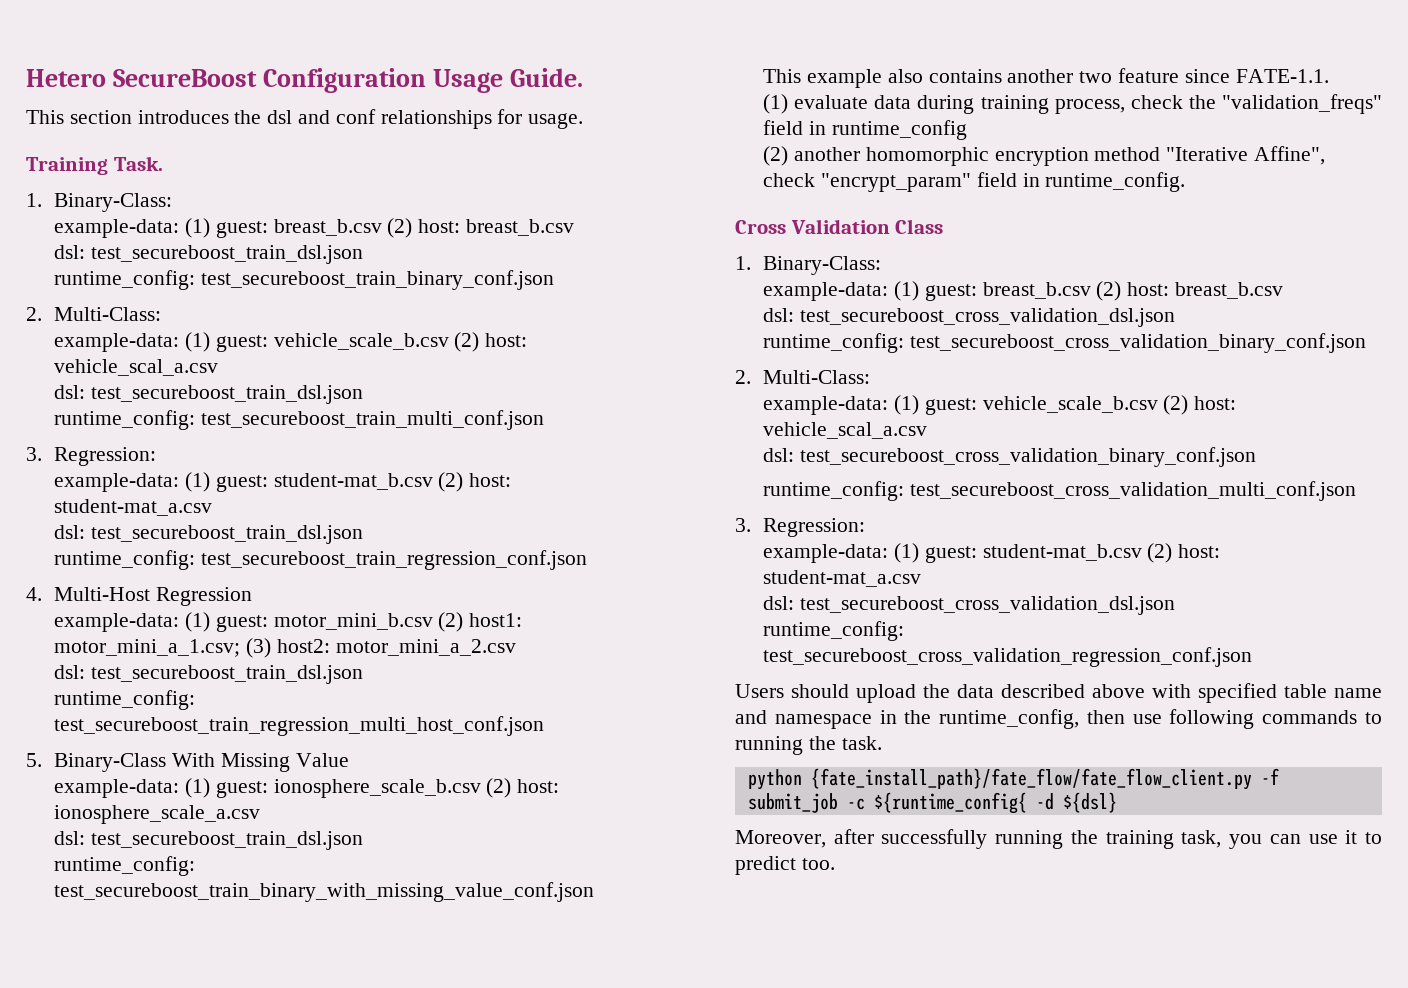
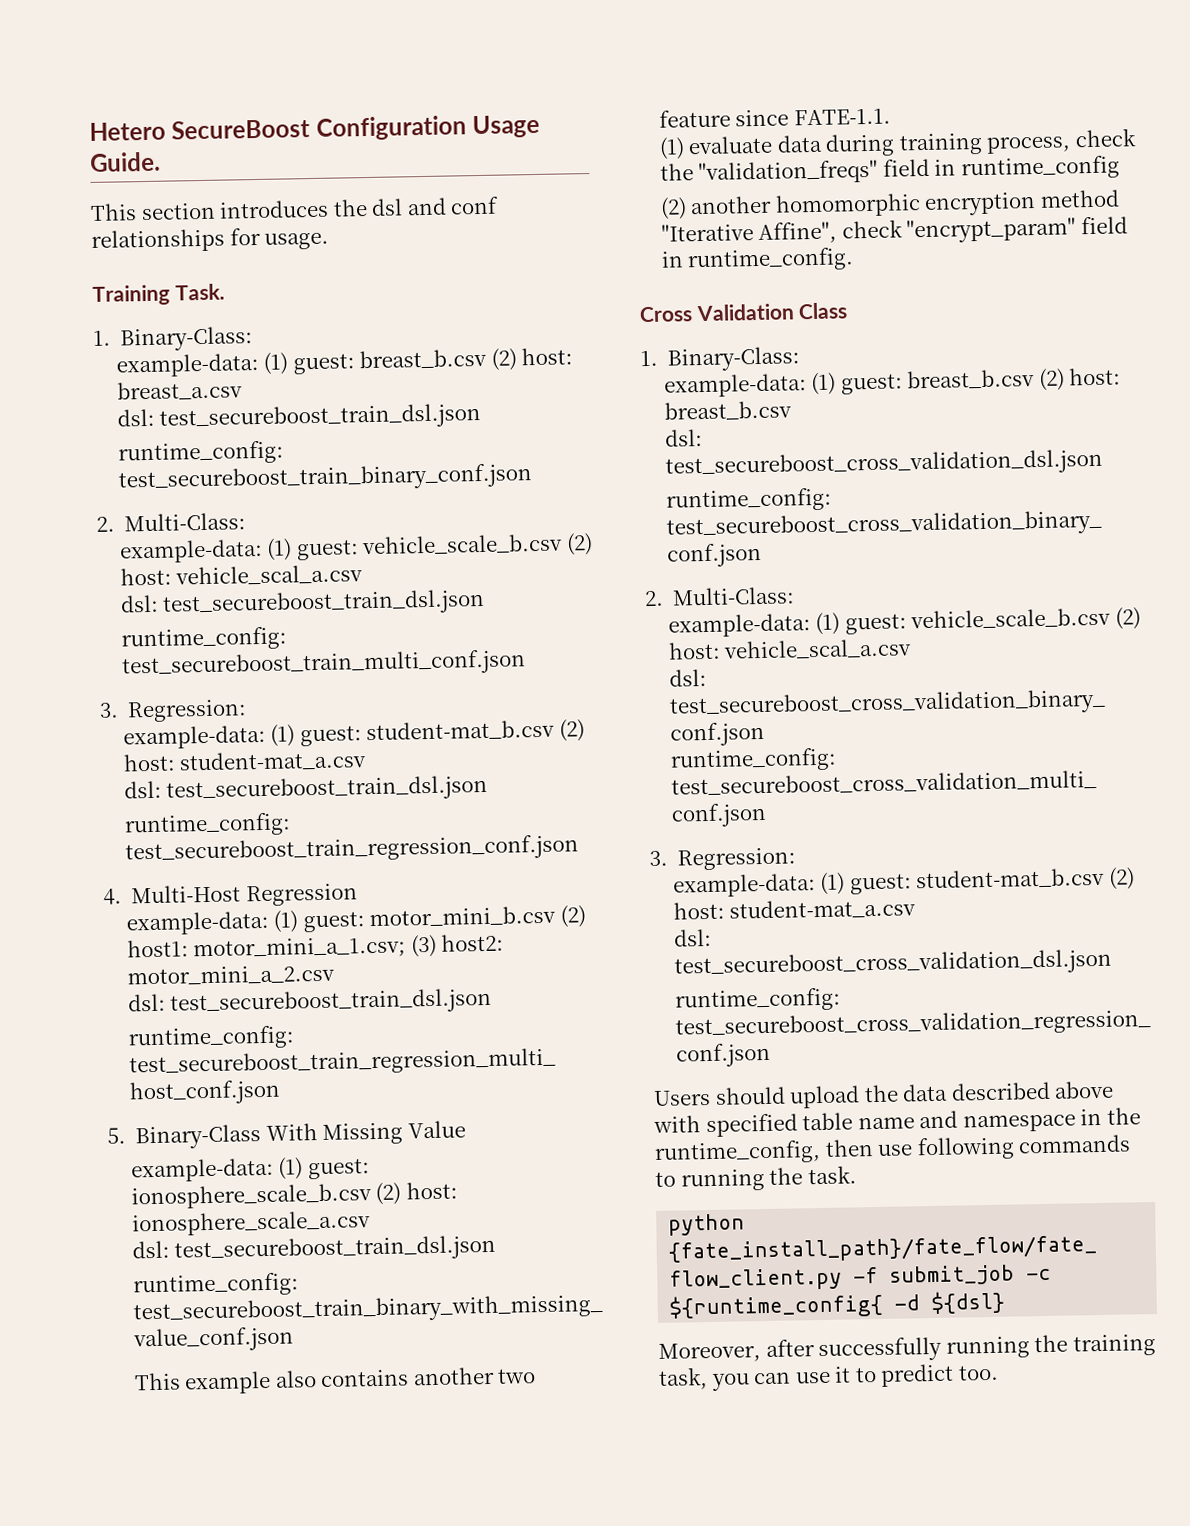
  Training Task.
  1. Binary-Class:
- example-data: (1) guest: breast_b.csv (2) host: breast_b.csv
+ example-data: (1) guest: breast_b.csv (2) host: breast_a.csv

